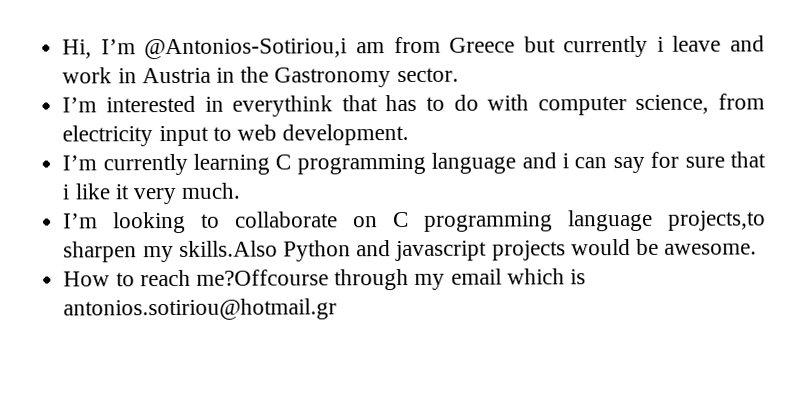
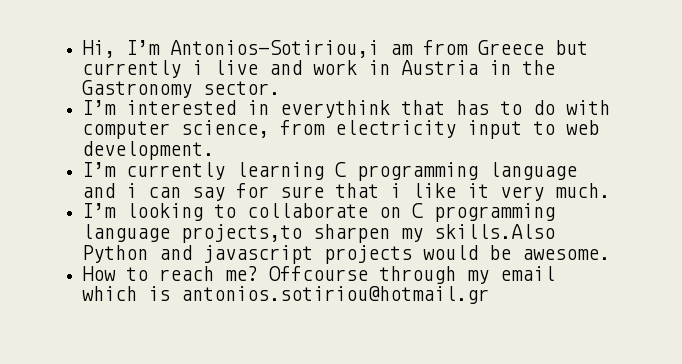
- Hi, I’m @Antonios-Sotiriou,i am from Greece but currently i leave and work in Austria in the Gastronomy sector.
+ Hi, I’m Antonios-Sotiriou,i am from Greece but currently i live and work in Austria in the Gastronomy sector.
- How to reach me?Offcourse through my email which is antonios.sotiriou@hotmail.gr
+ How to reach me? Offcourse through my email which is antonios.sotiriou@hotmail.gr

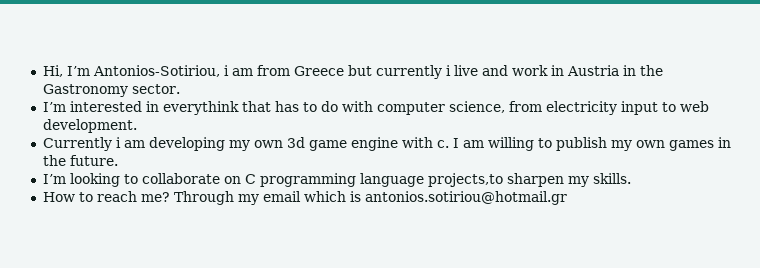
- Hi, I’m Antonios-Sotiriou,i am from Greece but currently i live and work in Austria in the Gastronomy sector.
+ Hi, I’m Antonios-Sotiriou, i am from Greece but currently i live and work in Austria in the Gastronomy sector.
- I’m currently learning C programming language and i can say for sure that i like it very much.
+ Currently i am developing my own 3d game engine with c. I am willing to publish my own games in the future.
- I’m looking to collaborate on C programming language projects,to sharpen my skills.Also Python and javascript projects would be awesome.
+ I’m looking to collaborate on C programming language projects,to sharpen my skills.
- Offcourse through my email which is antonios.sotiriou@hotmail.gr
+ Through my email which is antonios.sotiriou@hotmail.gr

